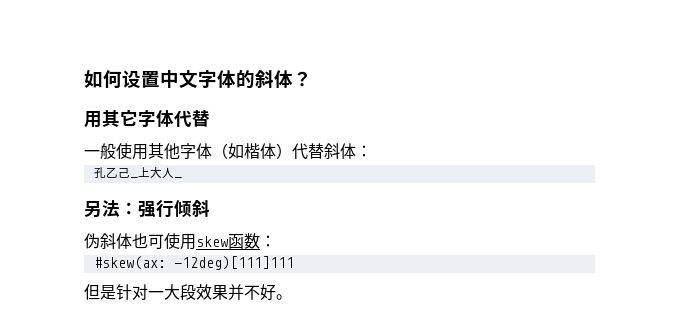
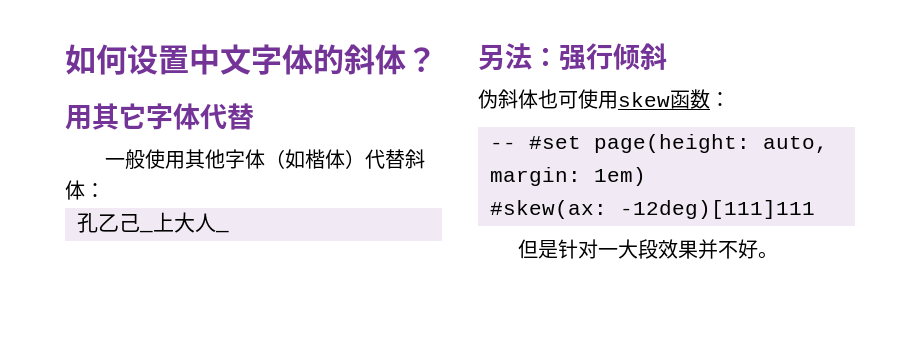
+ -- #set page(height: auto, margin: 1em)

